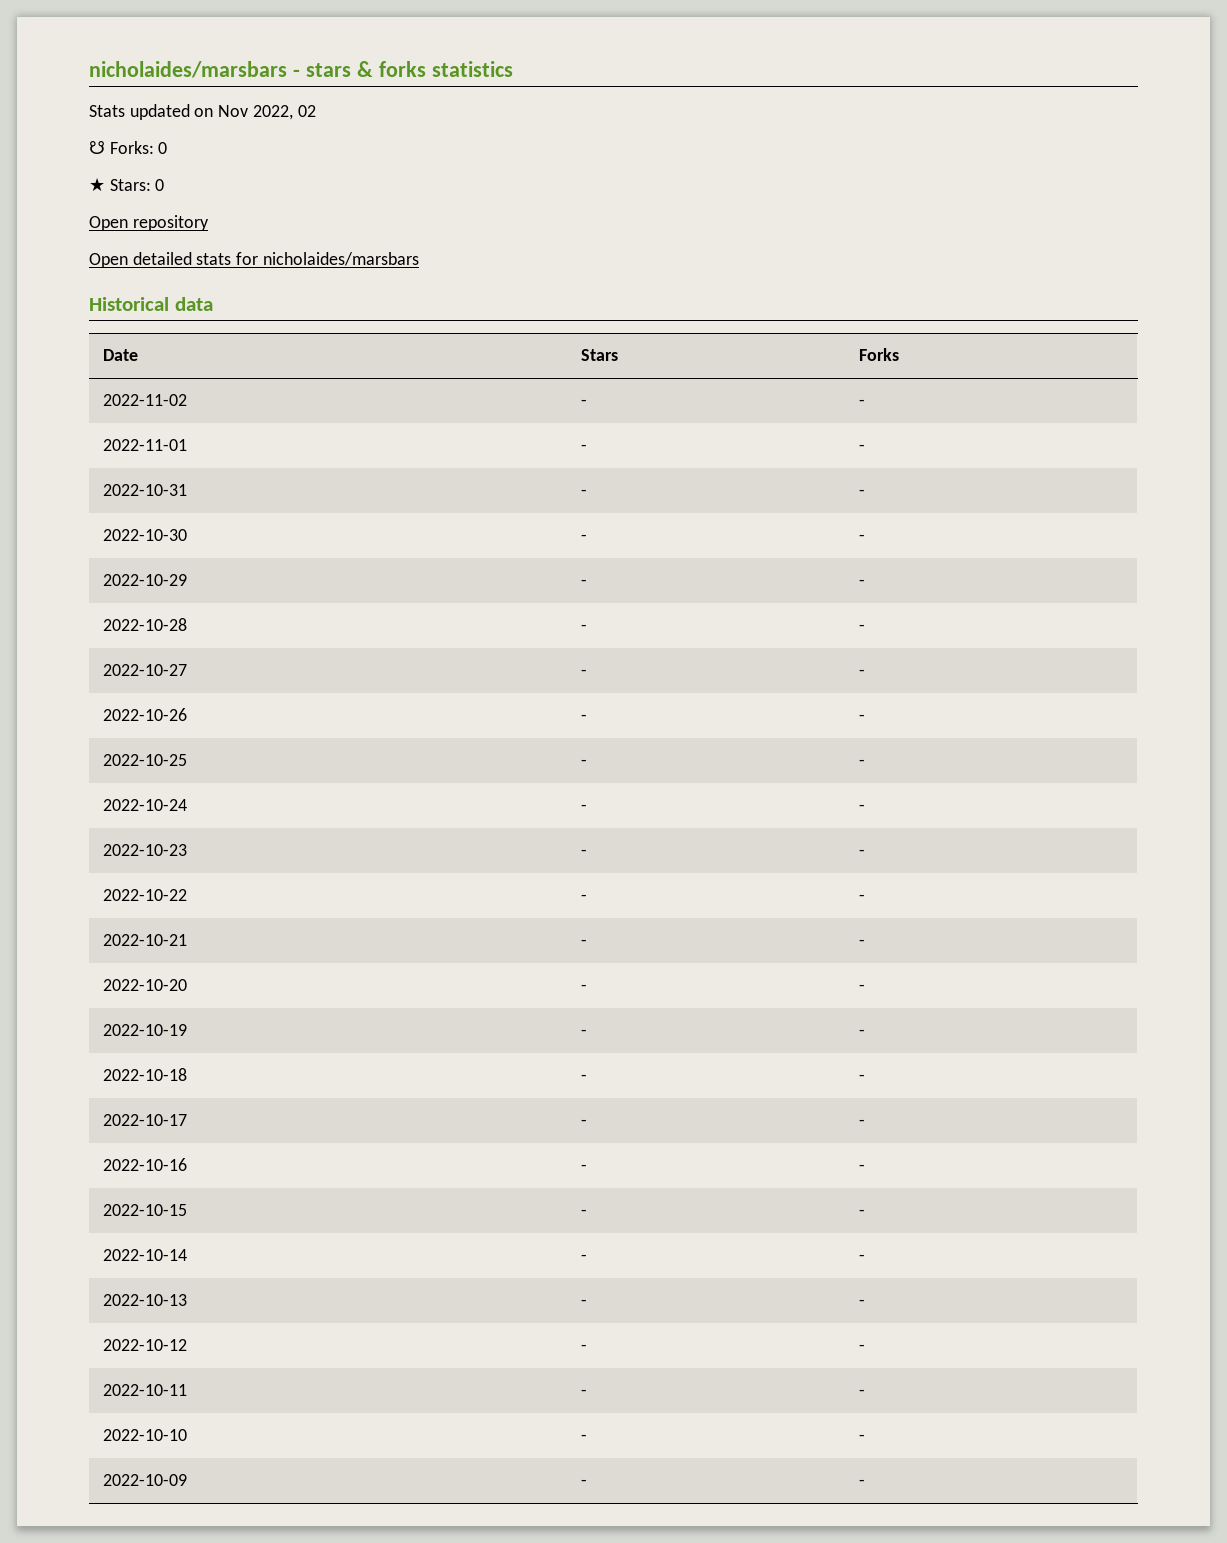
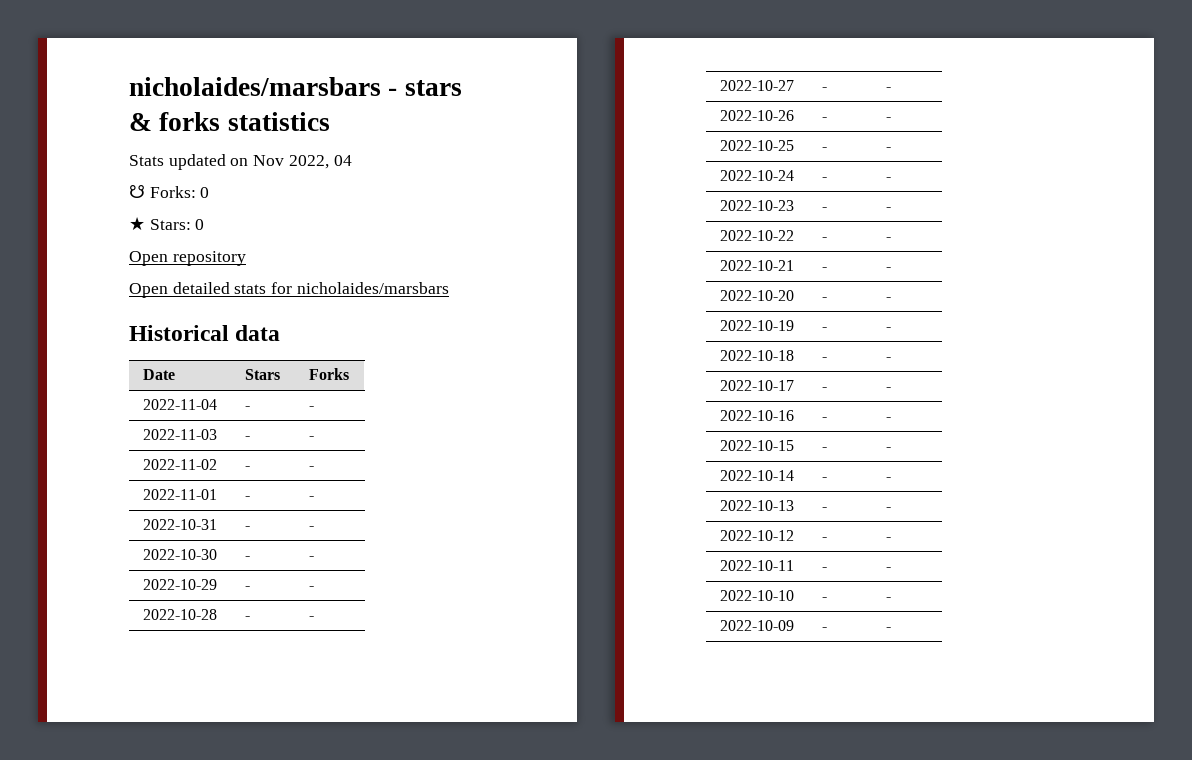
- Stats updated on Nov 2022, 02
+ Stats updated on Nov 2022, 04
+ 2022-11-04 | - | -
+ 2022-11-03 | - | -

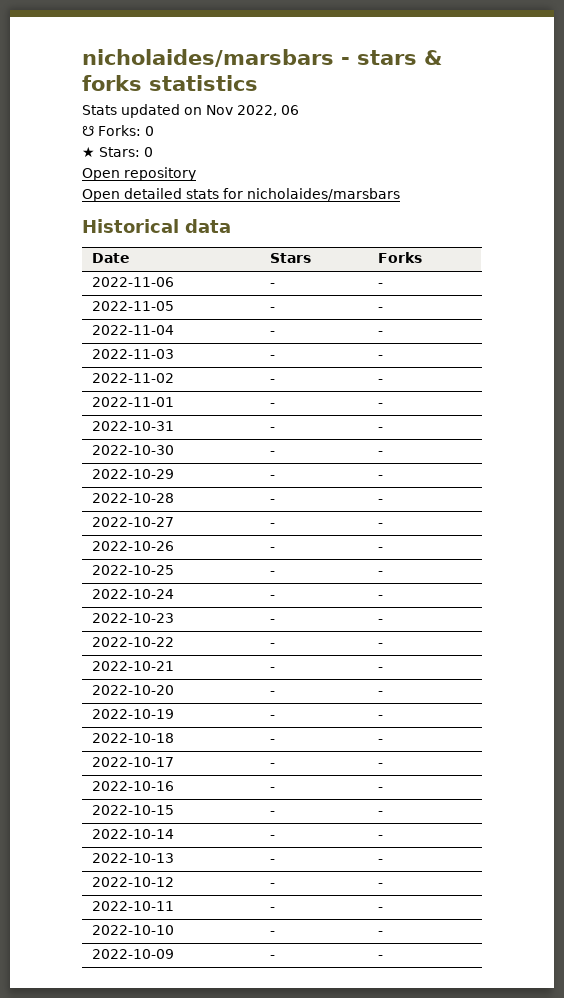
- Stats updated on Nov 2022, 04
+ Stats updated on Nov 2022, 06
+ 2022-11-06 | - | -
+ 2022-11-05 | - | -

